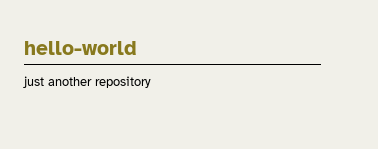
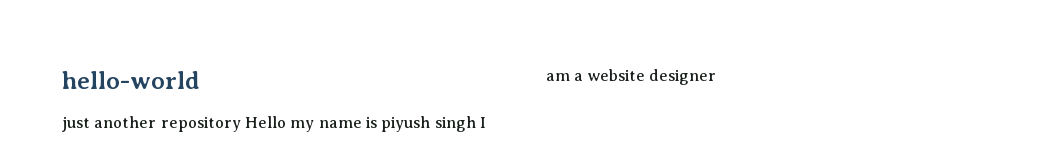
- just another repository
+ just another repository Hello my name is piyush singh I am a website designer

